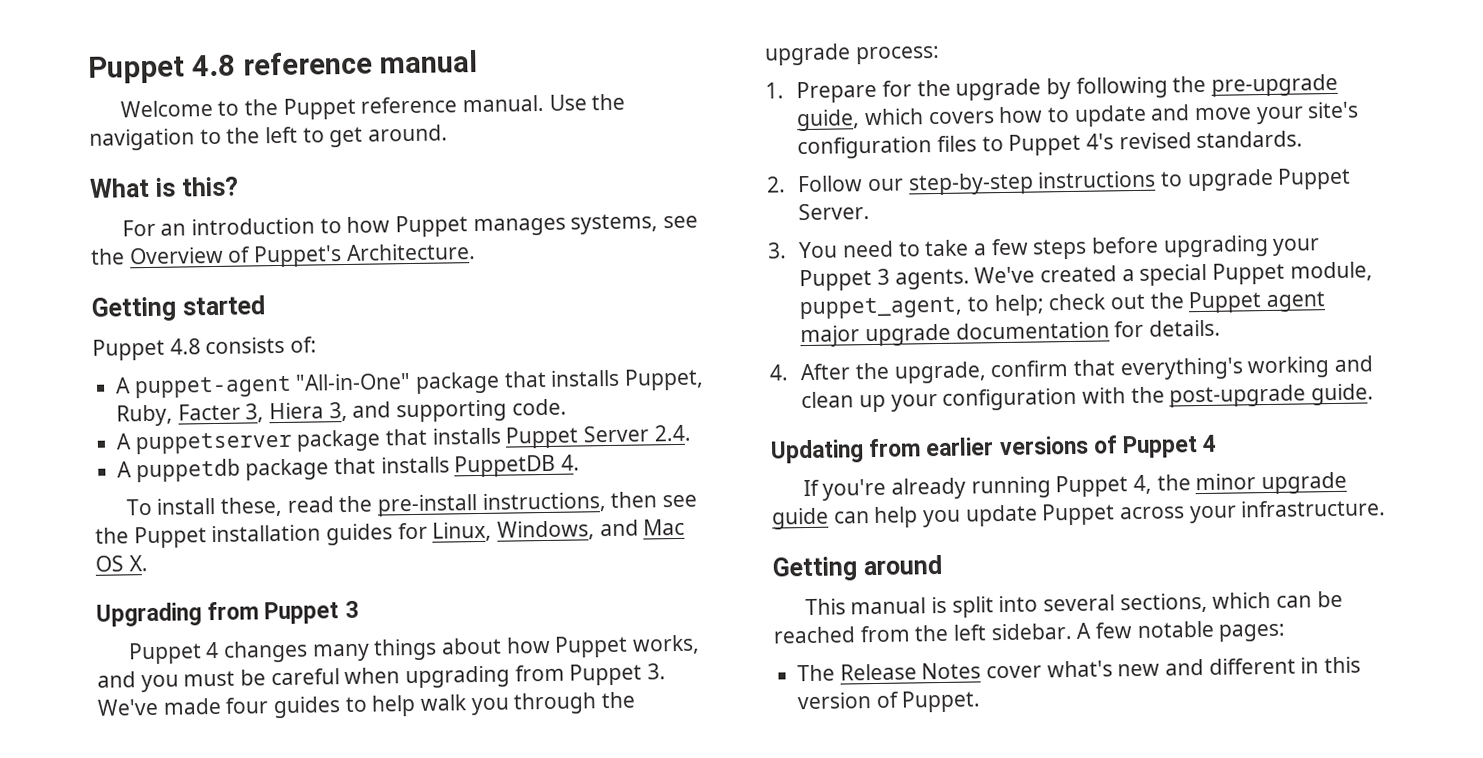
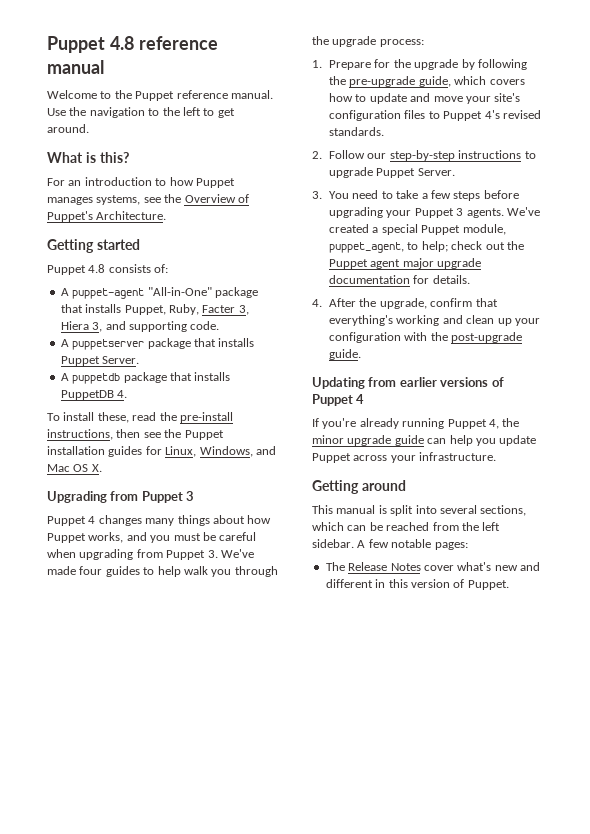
- A puppetserver package that installs Puppet Server 2.4.
+ A puppetserver package that installs Puppet Server.

